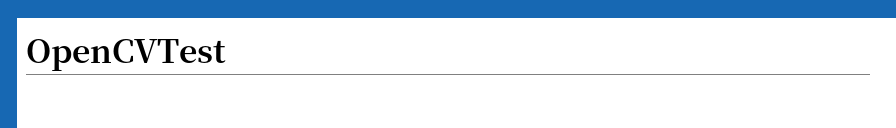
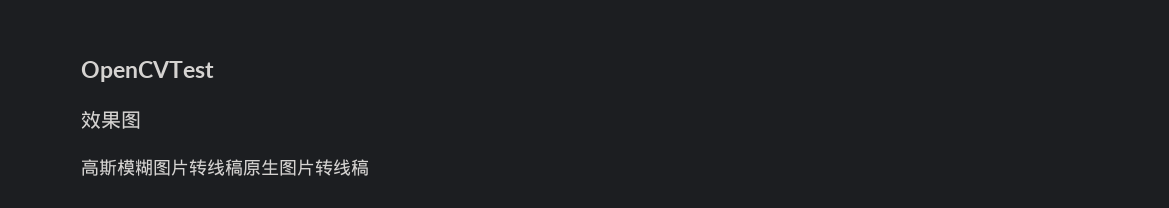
+ 效果图
+ 高斯模糊图片转线稿原生图片转线稿

